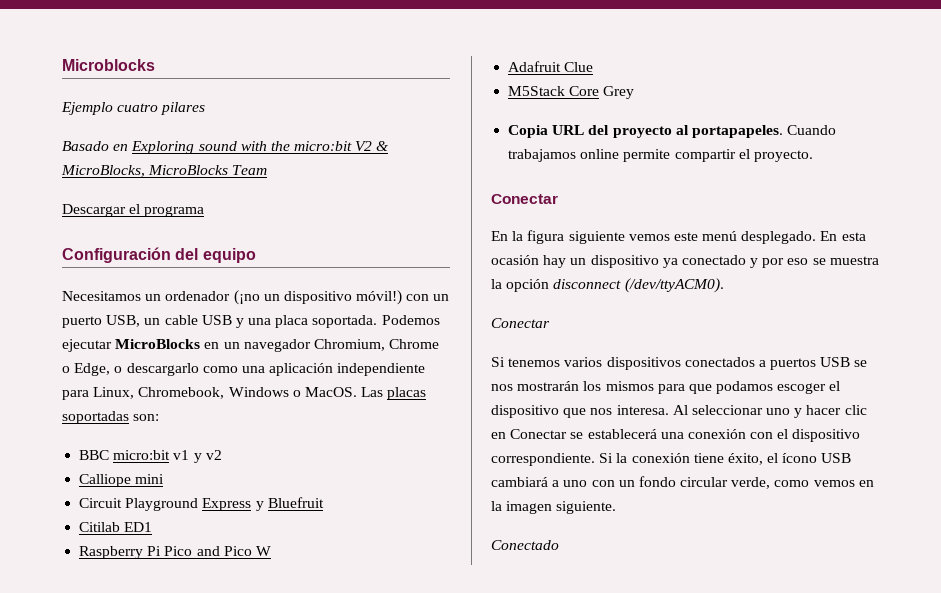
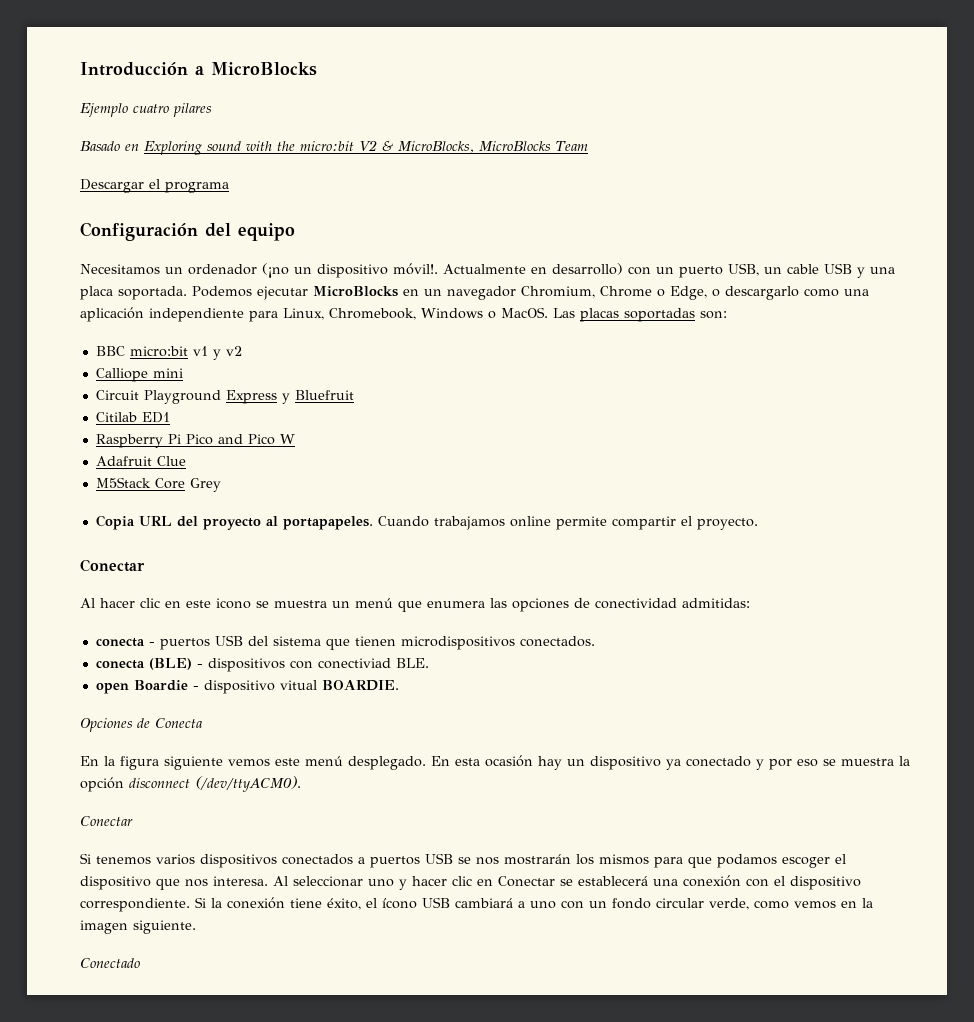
- Microblocks
+ Introducción a MicroBlocks
- Necesitamos un ordenador (¡no un dispositivo móvil!) con un puerto USB, un cable USB y una placa soportada.
+ Necesitamos un ordenador (¡no un dispositivo móvil!. Actualmente en desarrollo) con un puerto USB, un cable USB y una placa soportada.
+ Al hacer clic en este icono se muestra un menú que enumera las opciones de conectividad admitidas:
+ conecta - puertos USB del sistema que tienen microdispositivos conectados.
+ conecta (BLE) - dispositivos con conectiviad BLE.
+ open Boardie - dispositivo vitual BOARDIE.
+ Opciones de Conecta

